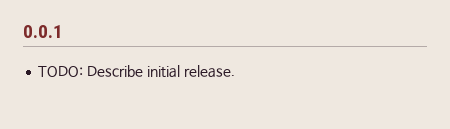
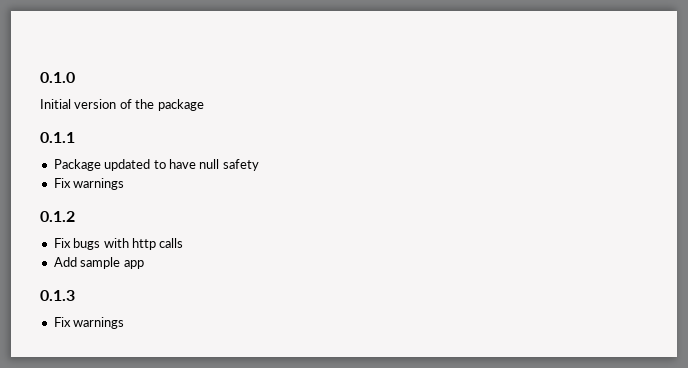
- 0.0.1
- TODO: Describe initial release.
+ 0.1.0
+ Initial version of the package
+ 0.1.1
+ Package updated to have null safety
+ Fix warnings
+ 0.1.2
+ Fix bugs with http calls
+ Add sample app
+ 0.1.3
+ Fix warnings

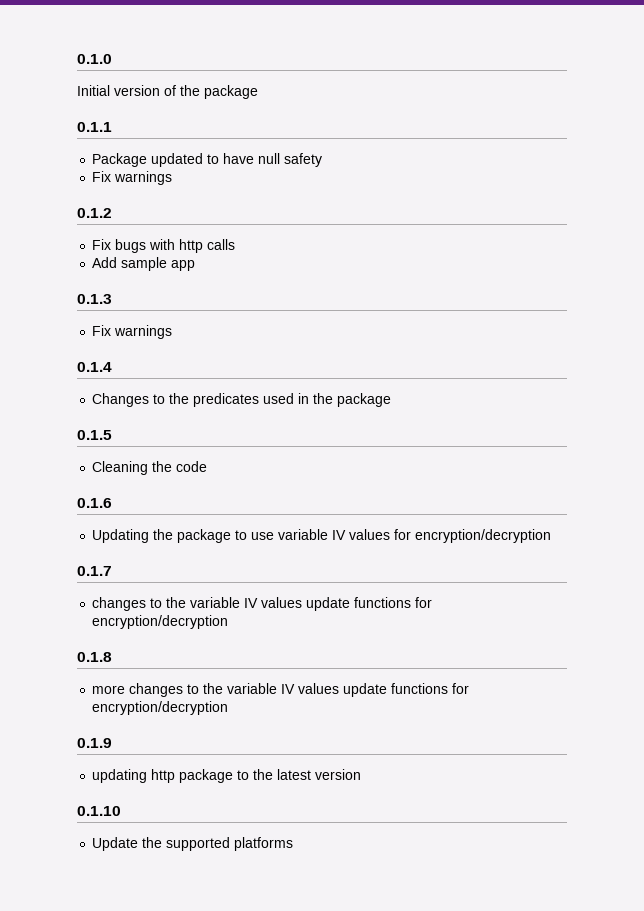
+ 0.1.4
+ Changes to the predicates used in the package
+ 0.1.5
+ Cleaning the code
+ 0.1.6
+ Updating the package to use variable IV values for encryption/decryption
+ 0.1.7
+ changes to the variable IV values update functions for encryption/decryption
+ 0.1.8
+ more changes to the variable IV values update functions for encryption/decryption
+ 0.1.9
+ updating http package to the latest version
+ 0.1.10
+ Update the supported platforms

